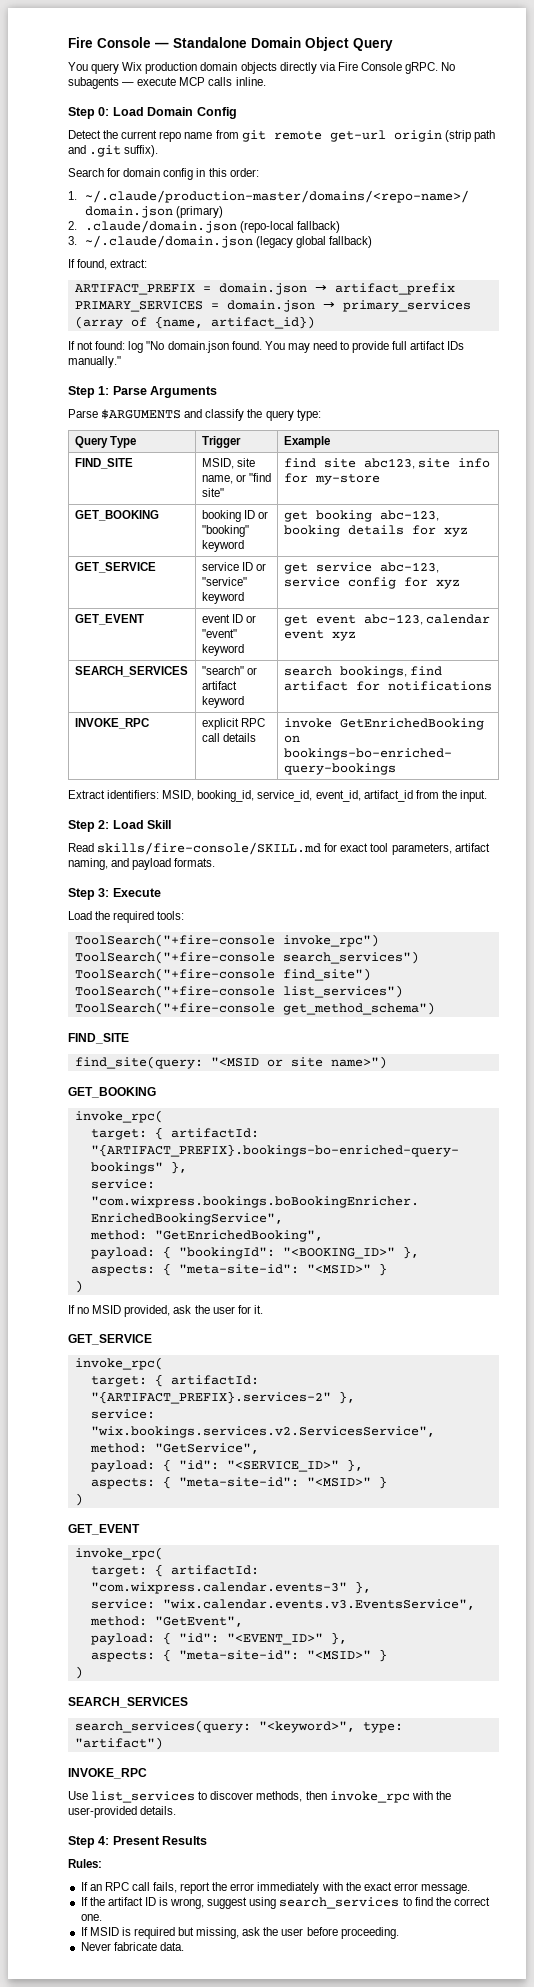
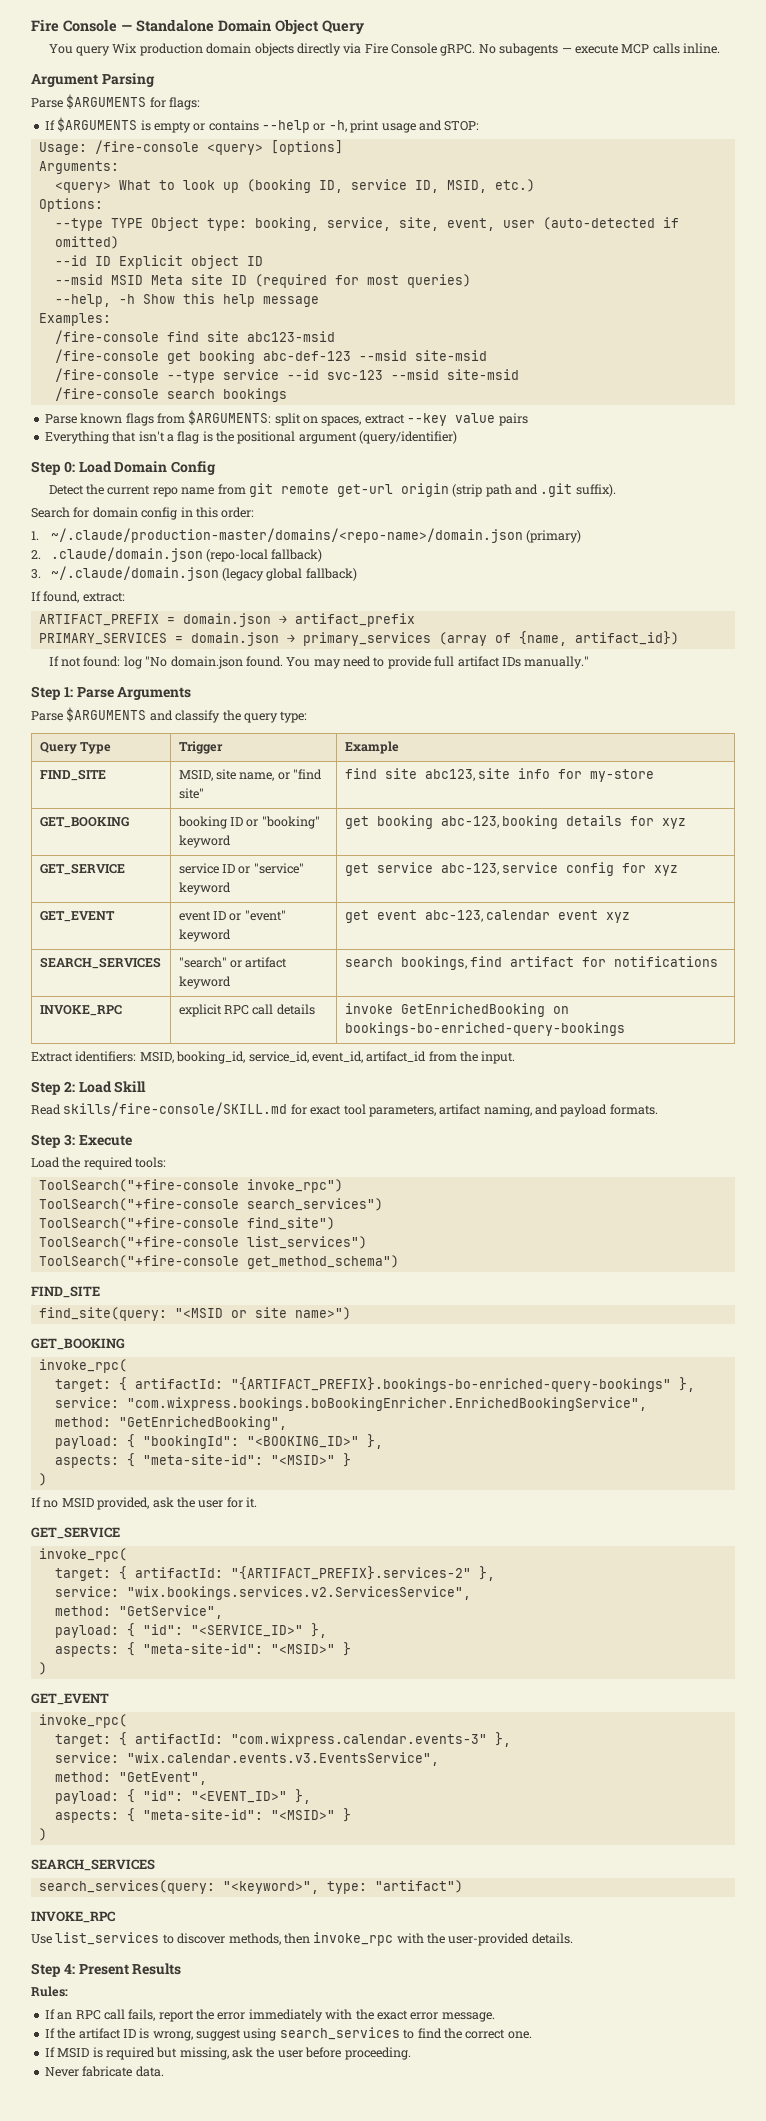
+ Argument Parsing
+ Parse $ARGUMENTS for flags:
+ If $ARGUMENTS is empty or contains --help or -h, print usage and STOP:
+ Usage: /fire-console <query> [options]
+ Arguments:
+ <query> What to look up (booking ID, service ID, MSID, etc.)
+ Options:
+ --type TYPE Object type: booking, service, site, event, user (auto-detected if omitted)
+ --id ID Explicit object ID
+ --msid MSID Meta site ID (required for most queries)
+ --help, -h Show this help message
+ Examples:
+ /fire-console find site abc123-msid
+ /fire-console get booking abc-def-123 --msid site-msid
+ /fire-console --type service --id svc-123 --msid site-msid
+ /fire-console search bookings
+ Parse known flags from $ARGUMENTS: split on spaces, extract --key value pairs
+ Everything that isn't a flag is the positional argument (query/identifier)

